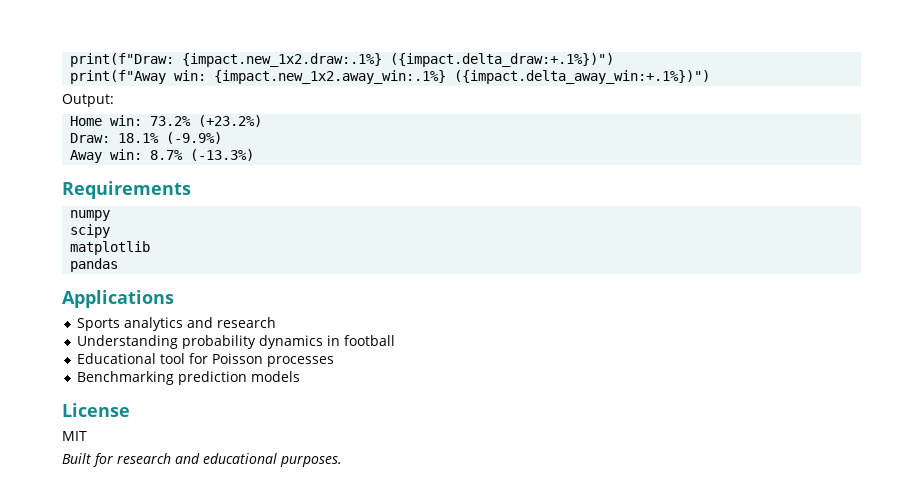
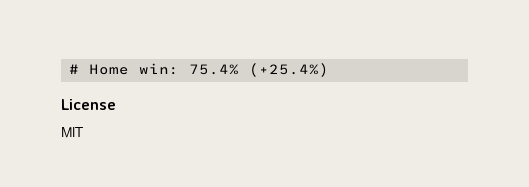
- print(f"Draw: {impact.new_1x2.draw:.1%} ({impact.delta_draw:+.1%})")
- print(f"Away win: {impact.new_1x2.away_win:.1%} ({impact.delta_away_win:+.1%})")
- Output:
- Home win: 73.2% (+23.2%)
- Draw: 18.1% (-9.9%)
- Away win: 8.7% (-13.3%)
- Requirements
- numpy
- scipy
- matplotlib
- pandas
- Applications
- Sports analytics and research
- Understanding probability dynamics in football
- Educational tool for Poisson processes
- Benchmarking prediction models
+ # Home win: 75.4% (+25.4%)
  License
  MIT
- Built for research and educational purposes.

